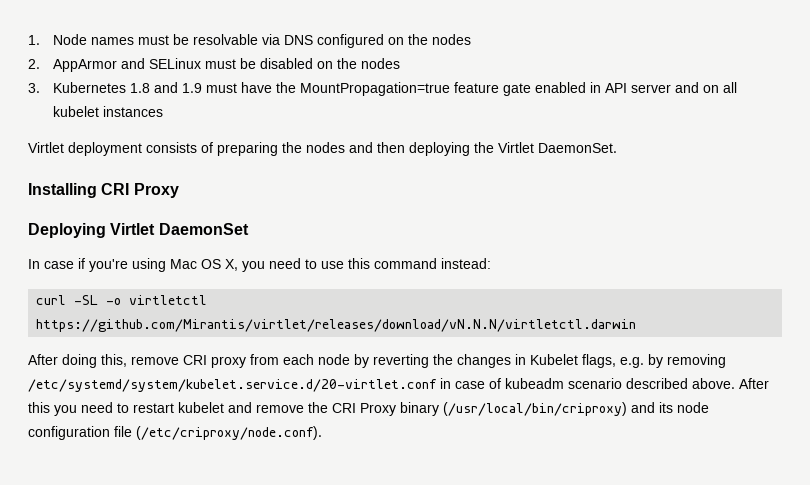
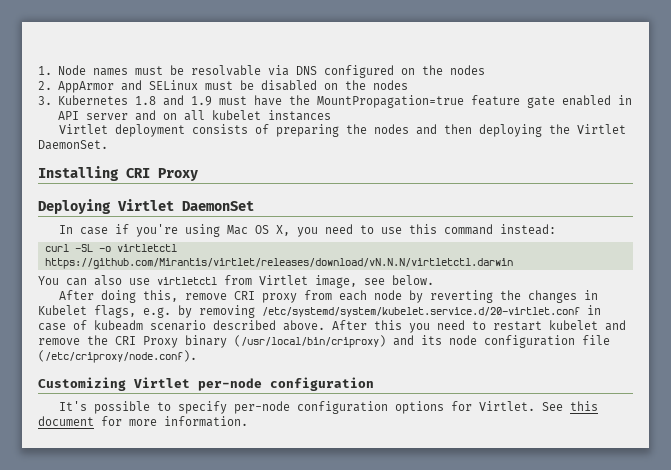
+ You can also use virtletctl from Virtlet image, see below.
+ Customizing Virtlet per-node configuration
+ It's possible to specify per-node configuration options for Virtlet. See this document for more information.

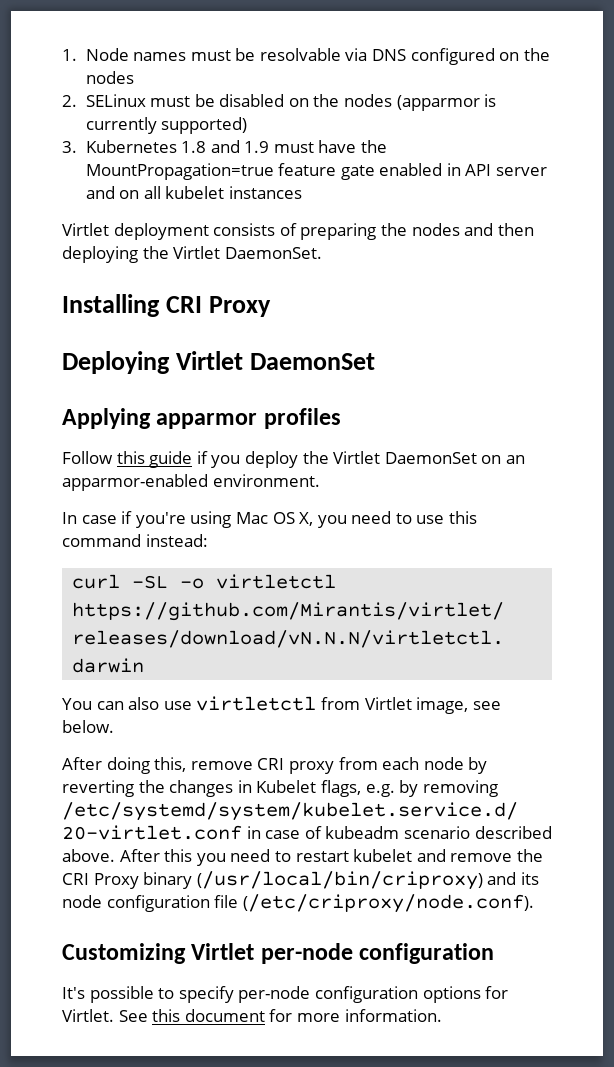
- 2. AppArmor and SELinux must be disabled on the nodes
+ 2. SELinux must be disabled on the nodes (apparmor is currently supported)
+ Applying apparmor profiles
+ Follow this guide if you deploy the Virtlet DaemonSet on an apparmor-enabled environment.

